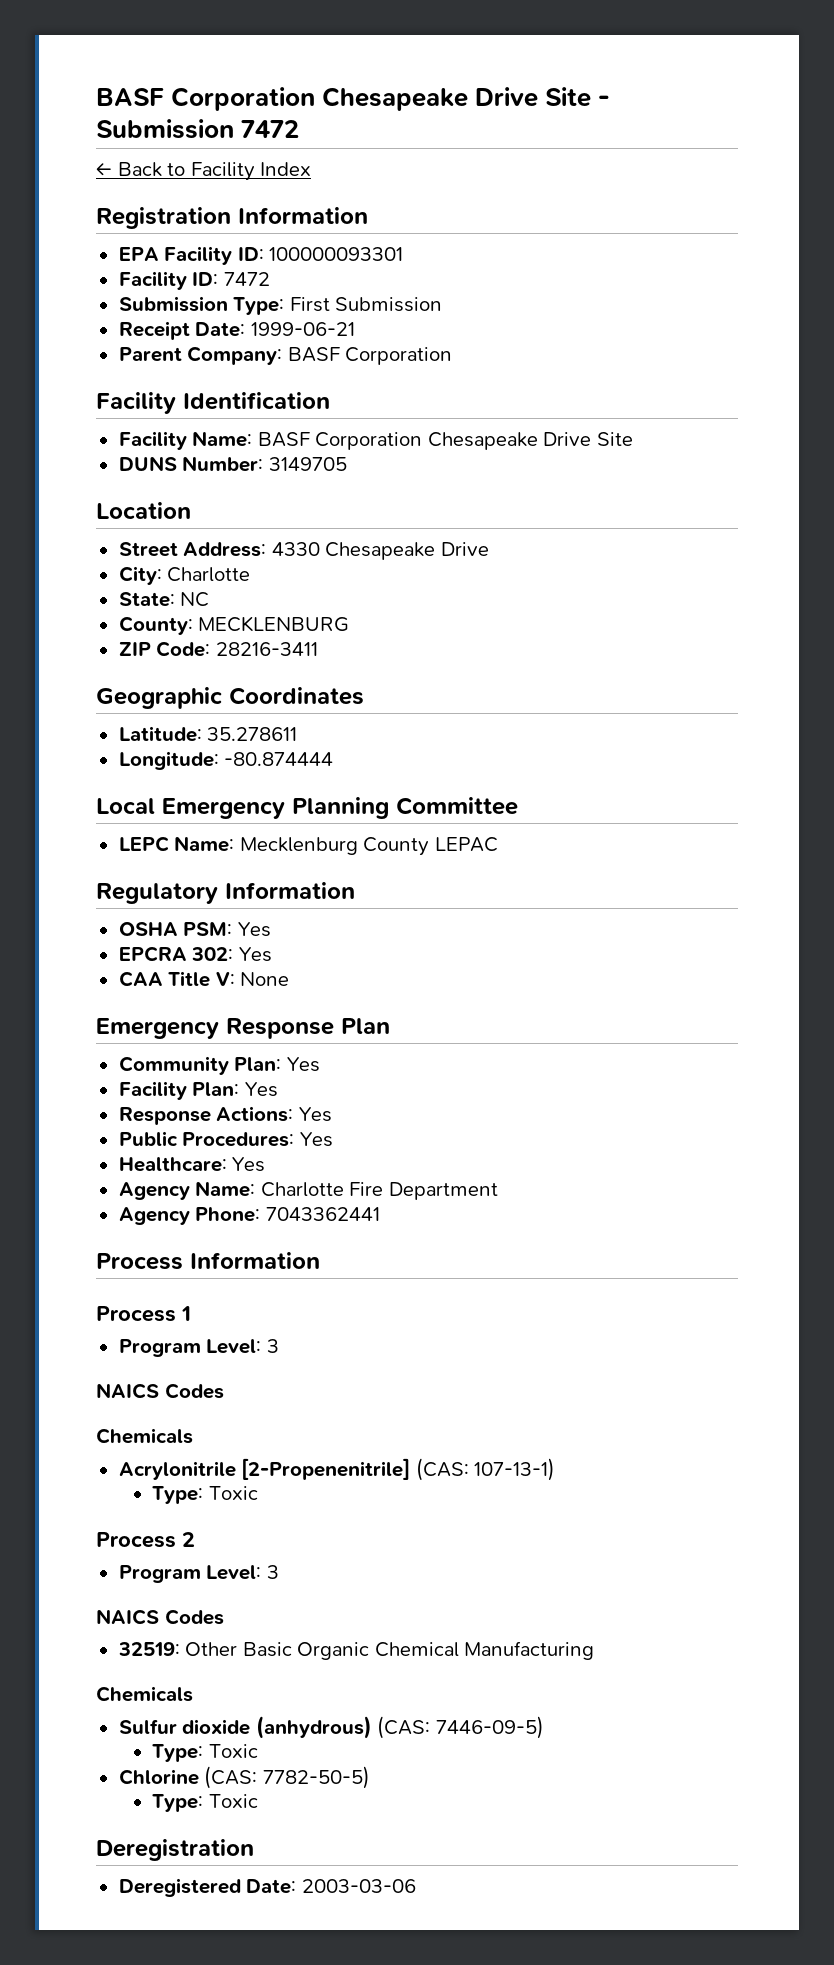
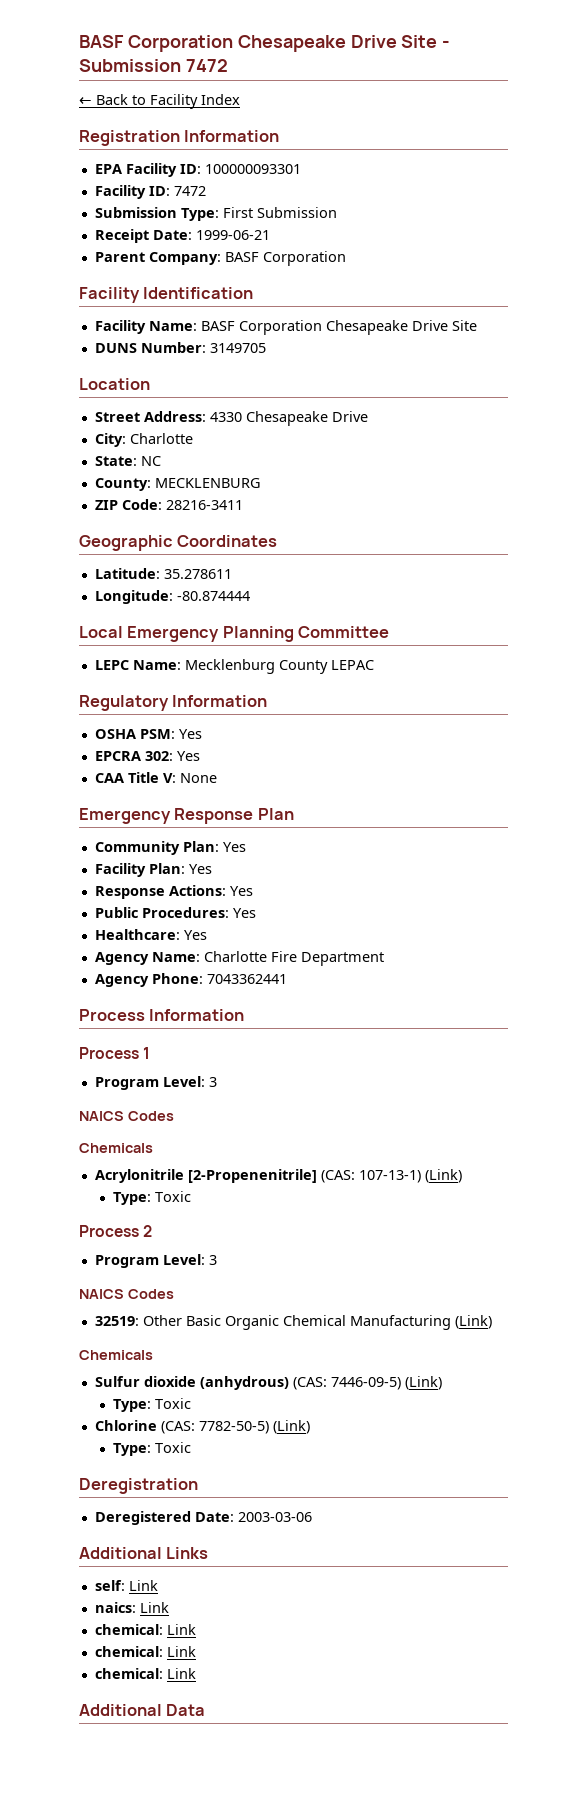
- Acrylonitrile [2-Propenenitrile] (CAS: 107-13-1)
+ Acrylonitrile [2-Propenenitrile] (CAS: 107-13-1) (Link)
- 32519: Other Basic Organic Chemical Manufacturing
+ 32519: Other Basic Organic Chemical Manufacturing (Link)
- Sulfur dioxide (anhydrous) (CAS: 7446-09-5)
+ Sulfur dioxide (anhydrous) (CAS: 7446-09-5) (Link)
- Chlorine (CAS: 7782-50-5)
+ Chlorine (CAS: 7782-50-5) (Link)
+ Additional Links
+ self: Link
+ naics: Link
+ chemical: Link
+ chemical: Link
+ chemical: Link
+ Additional Data

